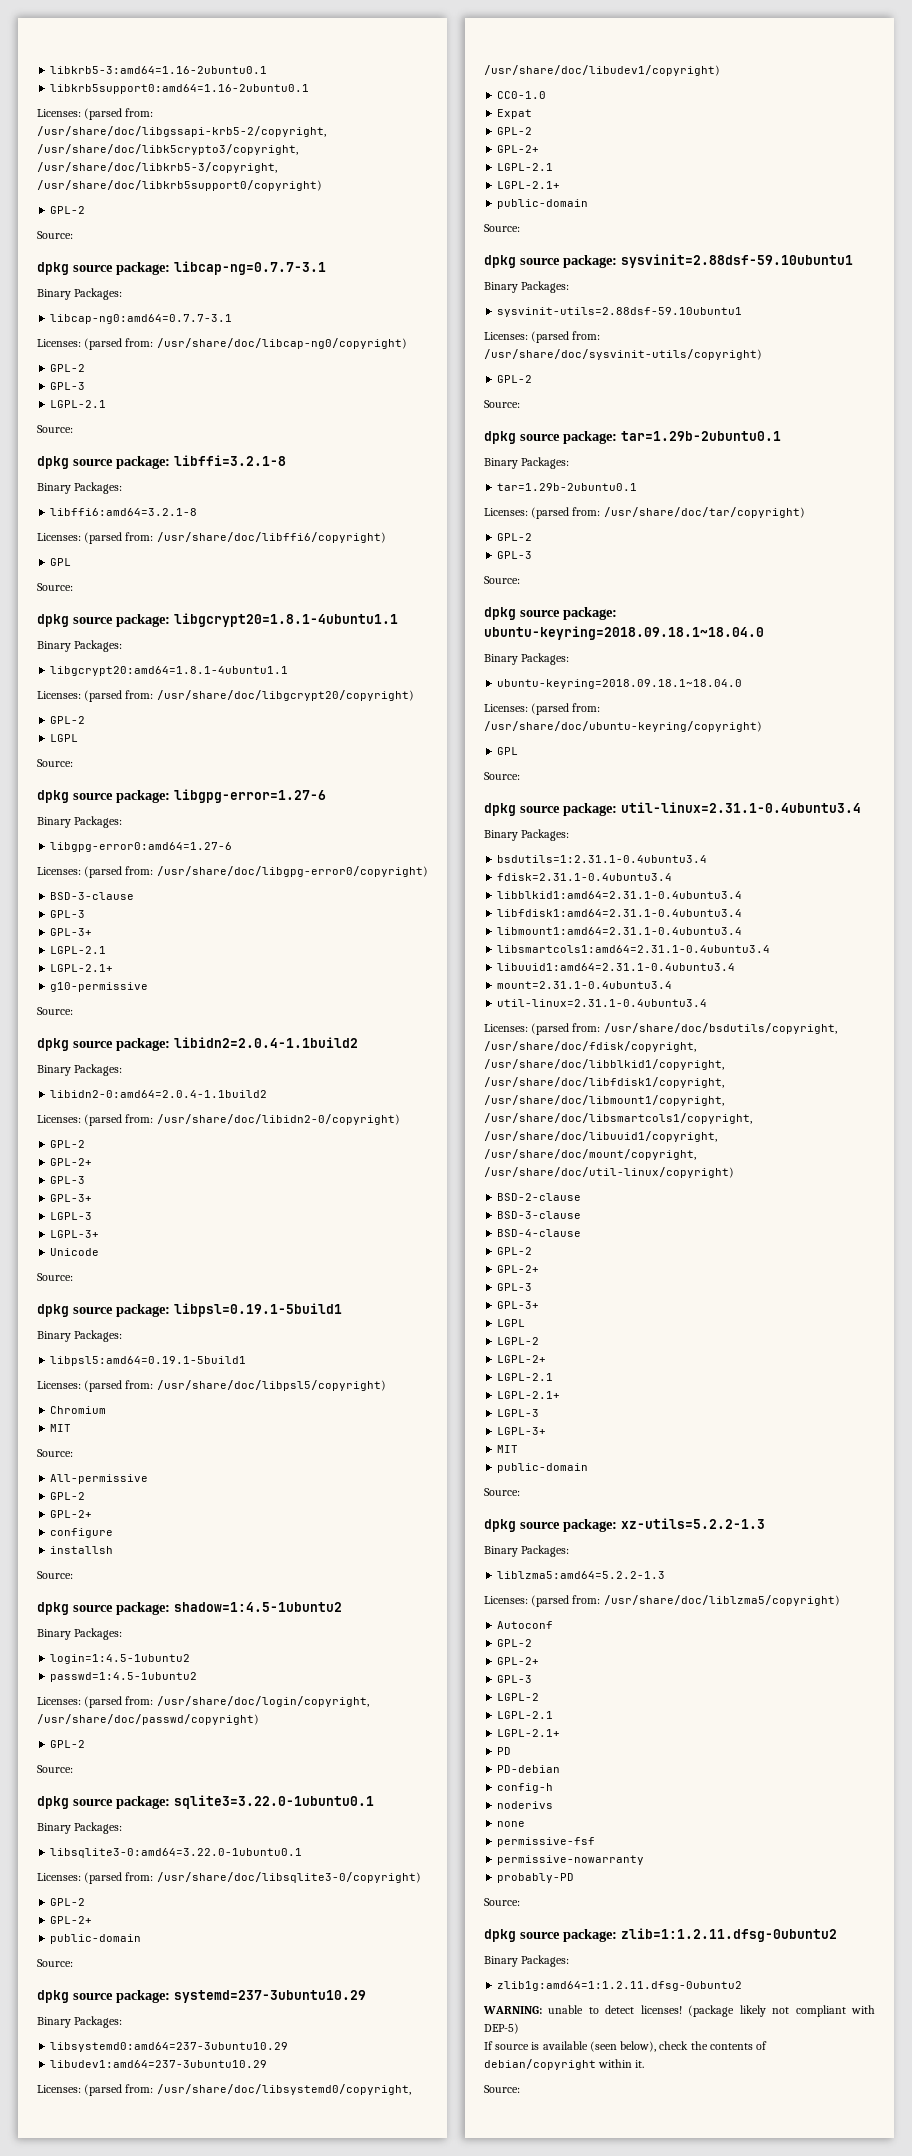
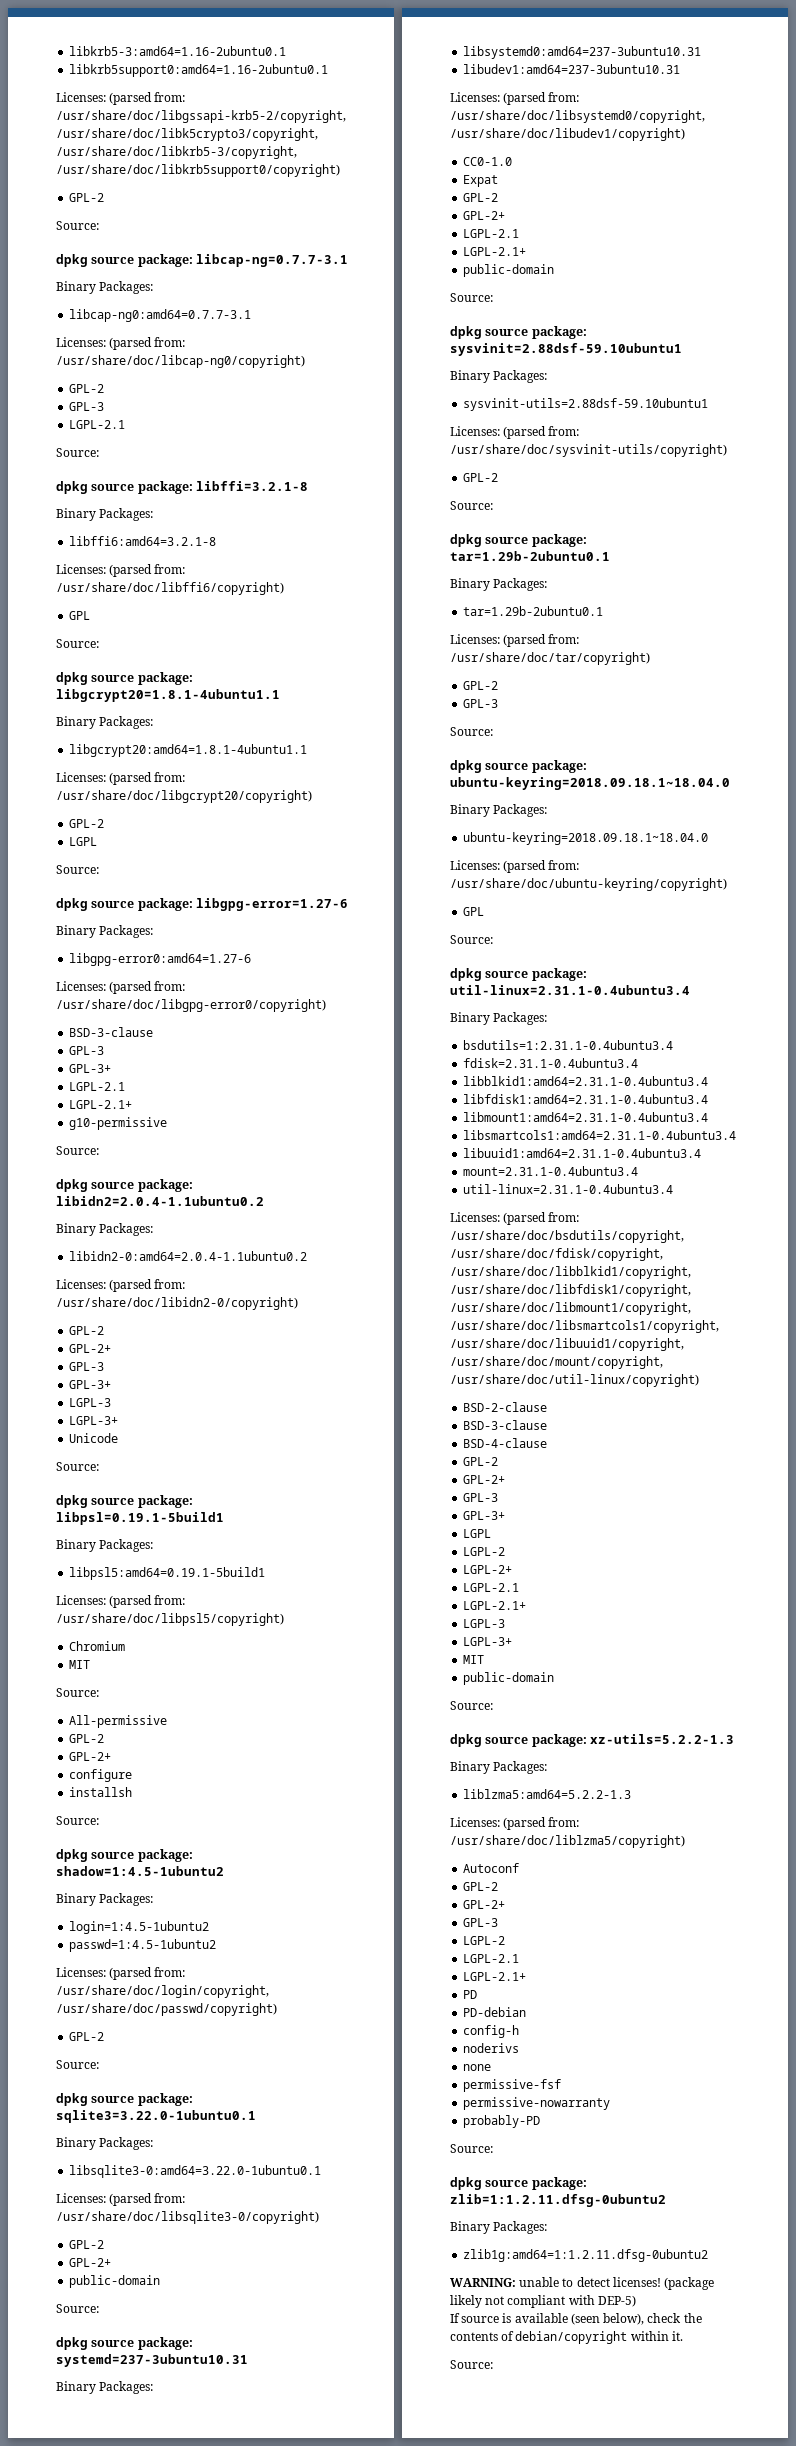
- dpkg source package: libidn2=2.0.4-1.1build2
+ dpkg source package: libidn2=2.0.4-1.1ubuntu0.2
  Binary Packages:
- libidn2-0:amd64=2.0.4-1.1build2
+ libidn2-0:amd64=2.0.4-1.1ubuntu0.2
- dpkg source package: systemd=237-3ubuntu10.29
+ dpkg source package: systemd=237-3ubuntu10.31
  Binary Packages:
- libsystemd0:amd64=237-3ubuntu10.29
- libudev1:amd64=237-3ubuntu10.29
+ libsystemd0:amd64=237-3ubuntu10.31
+ libudev1:amd64=237-3ubuntu10.31

